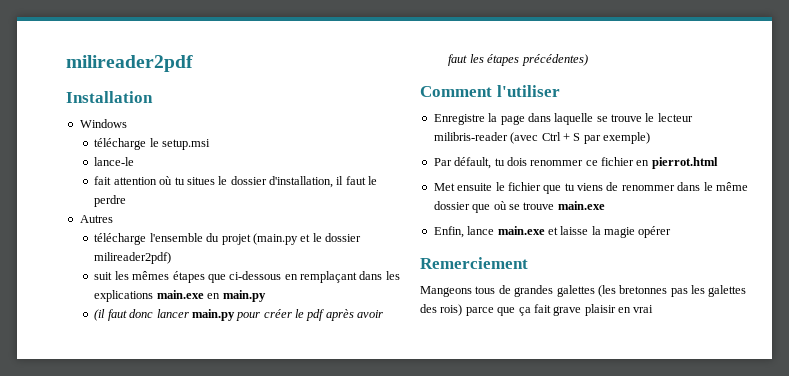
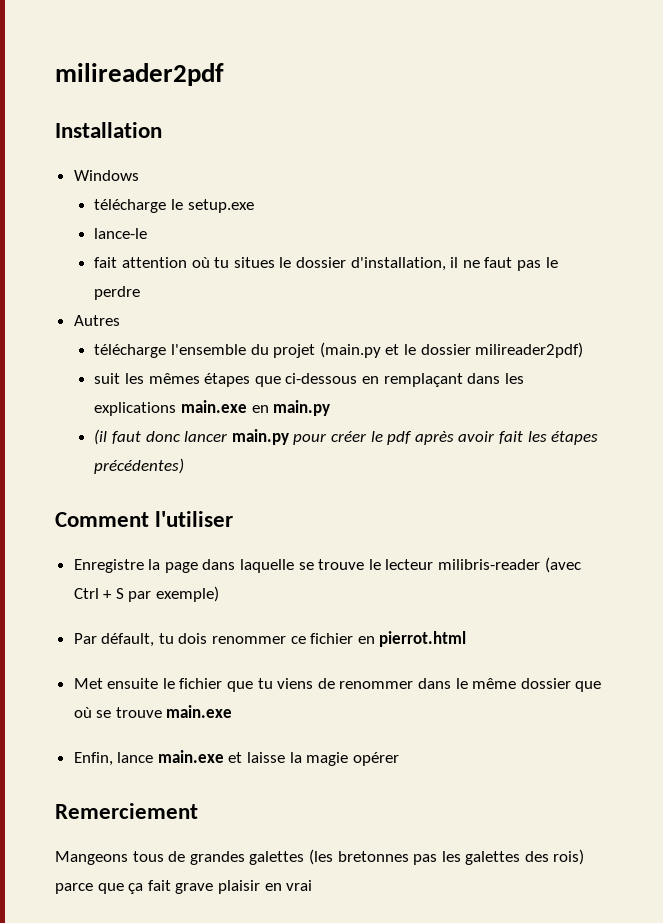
- télécharge le setup.msi
+ télécharge le setup.exe
- fait attention où tu situes le dossier d'installation, il faut le perdre
+ fait attention où tu situes le dossier d'installation, il ne faut pas le perdre
- (il faut donc lancer main.py pour créer le pdf après avoir faut les étapes précédentes)
+ (il faut donc lancer main.py pour créer le pdf après avoir fait les étapes précédentes)

